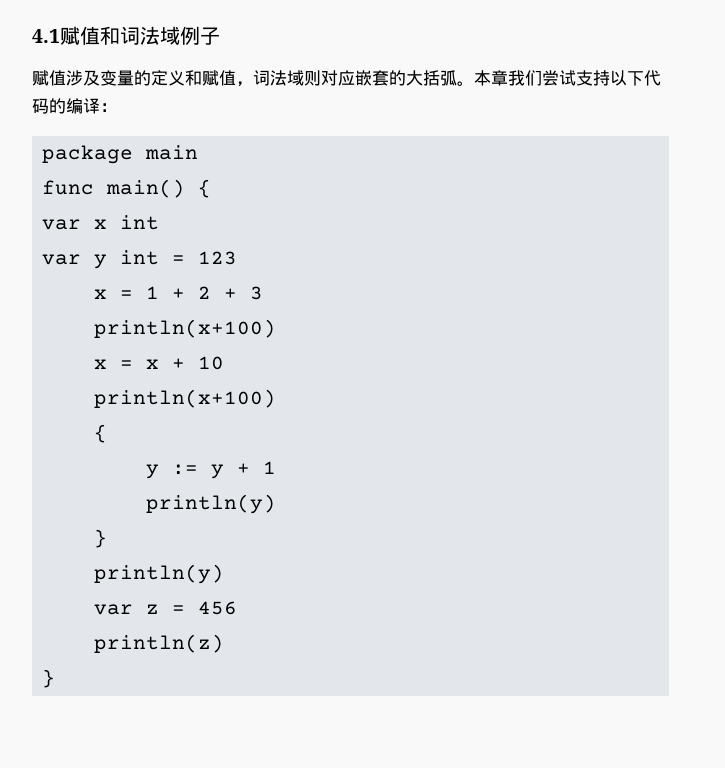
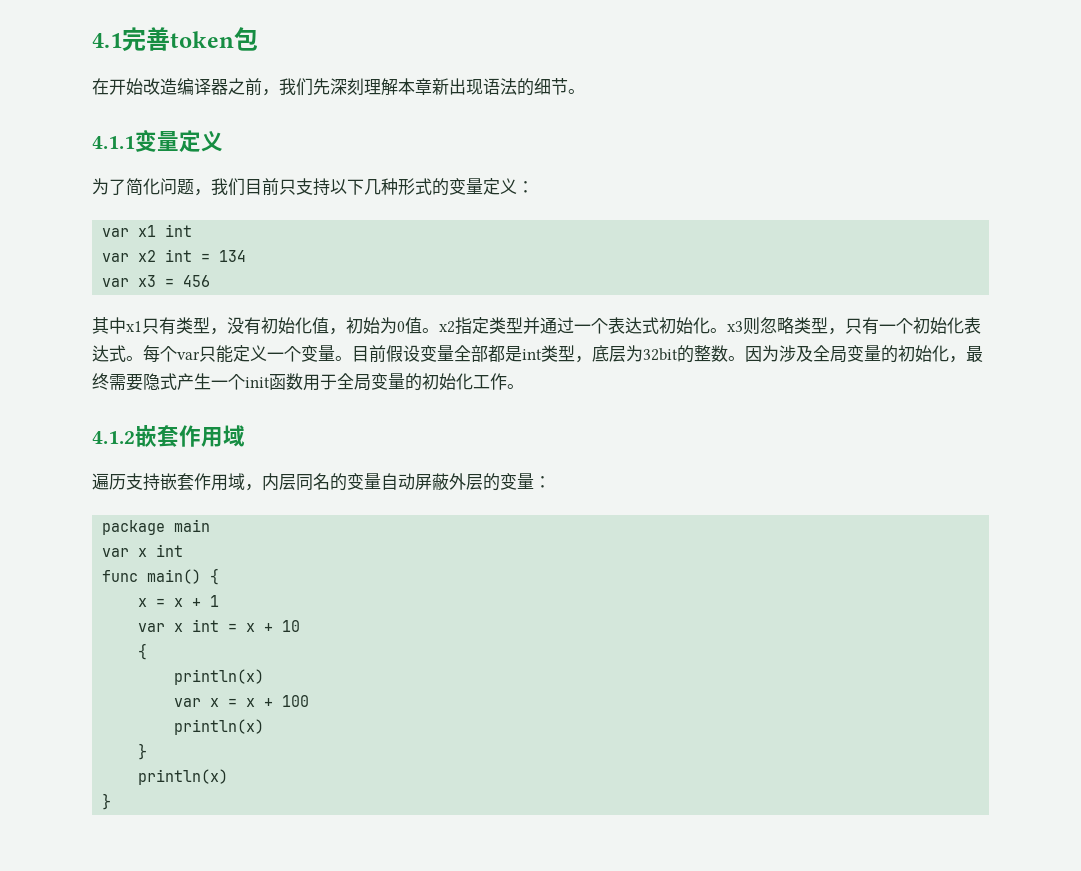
- 4.1赋值和词法域例子
- 赋值涉及变量的定义和赋值，词法域则对应嵌套的大括弧。本章我们尝试支持以下代码的编译：
+ 4.1完善token包
+ 在开始改造编译器之前，我们先深刻理解本章新出现语法的细节。
+ 4.1.1变量定义
+ 为了简化问题，我们目前只支持以下几种形式的变量定义：
+ var x1 int
+ var x2 int = 134
+ var x3 = 456
+ 其中x1只有类型，没有初始化值，初始为0值。x2指定类型并通过一个表达式初始化。x3则忽略类型，只有一个初始化表达式。每个var只能定义一个变量。目前假设变量全部都是int类型，底层为32bit的整数。因为涉及全局变量的初始化，最终需要隐式产生一个init函数用于全局变量的初始化工作。
+ 4.1.2嵌套作用域
+ 遍历支持嵌套作用域，内层同名的变量自动屏蔽外层的变量：
- func main() {
- var y int = 123
- x = 1 + 2 + 3
- println(x+100)
- x = x + 10
- println(x+100)
+ func main() {
+ x = x + 1
+ var x int = x + 10
  {
- y := y + 1
- println(y)
+ println(x)
+ var x = x + 100
+ println(x)
  }
- println(y)
- var z = 456
- println(z)
+ println(x)

